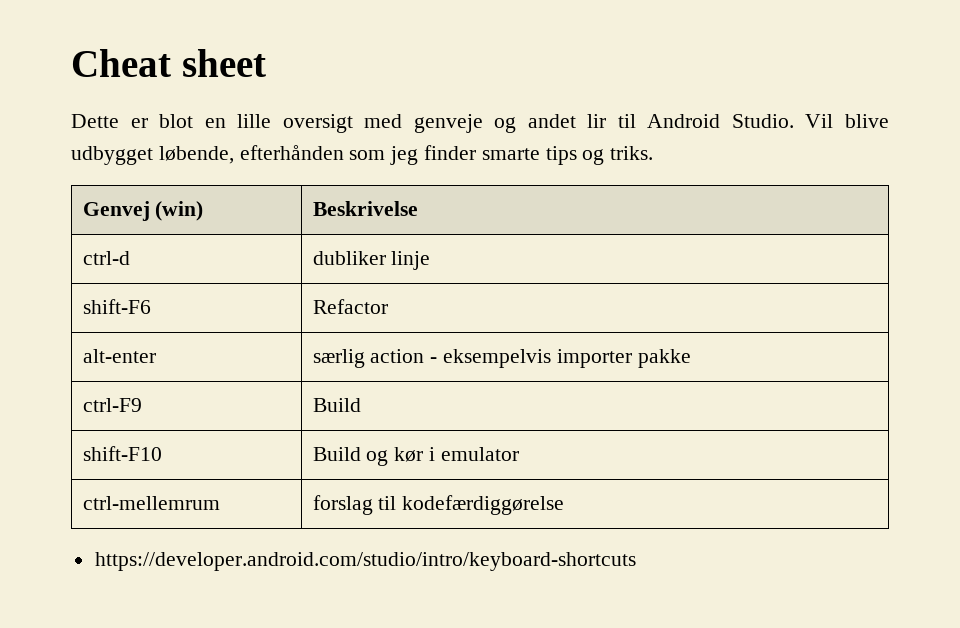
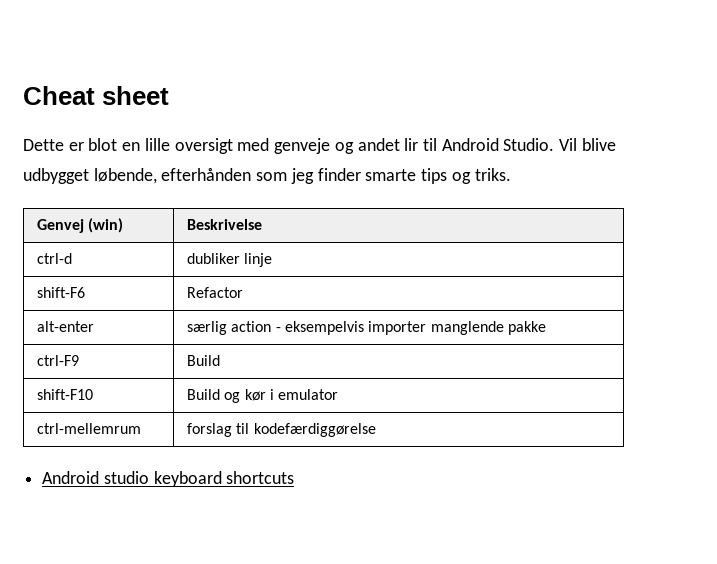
- alt-enter | særlig action - eksempelvis importer pakke
+ alt-enter | særlig action - eksempelvis importer manglende pakke
- https://developer.android.com/studio/intro/keyboard-shortcuts
+ Android studio keyboard shortcuts

